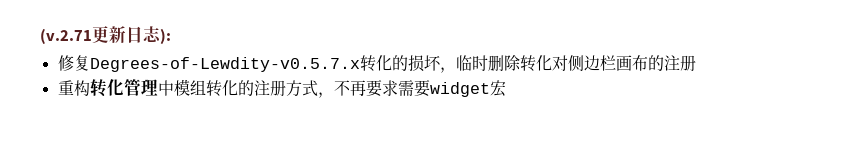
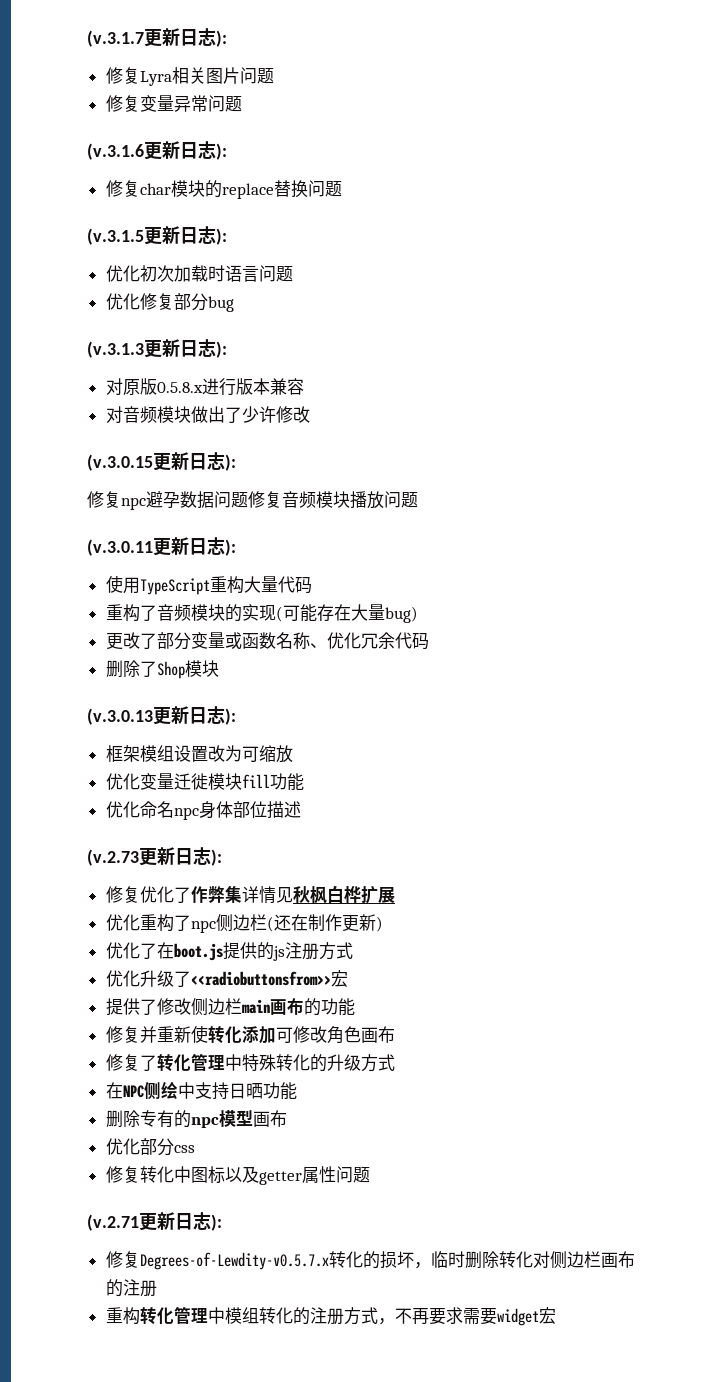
+ (v.3.1.7更新日志):
+ 修复Lyra相关图片问题
+ 修复变量异常问题
+ (v.3.1.6更新日志):
+ 修复char模块的replace替换问题
+ (v.3.1.5更新日志):
+ 优化初次加载时语言问题
+ 优化修复部分bug
+ (v.3.1.3更新日志):
+ 对原版0.5.8.x进行版本兼容
+ 对音频模块做出了少许修改
+ (v.3.0.15更新日志):
+ 修复npc避孕数据问题修复音频模块播放问题
+ (v.3.0.11更新日志):
+ 使用TypeScript重构大量代码
+ 重构了音频模块的实现(可能存在大量bug)
+ 更改了部分变量或函数名称、优化冗余代码
+ 删除了Shop模块
+ (v.3.0.13更新日志):
+ 框架模组设置改为可缩放
+ 优化变量迁徙模块fill功能
+ 优化命名npc身体部位描述
+ (v.2.73更新日志):
+ 修复优化了作弊集详情见秋枫白桦扩展
+ 优化重构了npc侧边栏(还在制作更新)
+ 优化了在boot.js提供的js注册方式
+ 优化升级了<<radiobuttonsfrom>>宏
+ 提供了修改侧边栏main画布的功能
+ 修复并重新使转化添加可修改角色画布
+ 修复了转化管理中特殊转化的升级方式
+ 在NPC侧绘中支持日晒功能
+ 删除专有的npc模型画布
+ 优化部分css
+ 修复转化中图标以及getter属性问题

